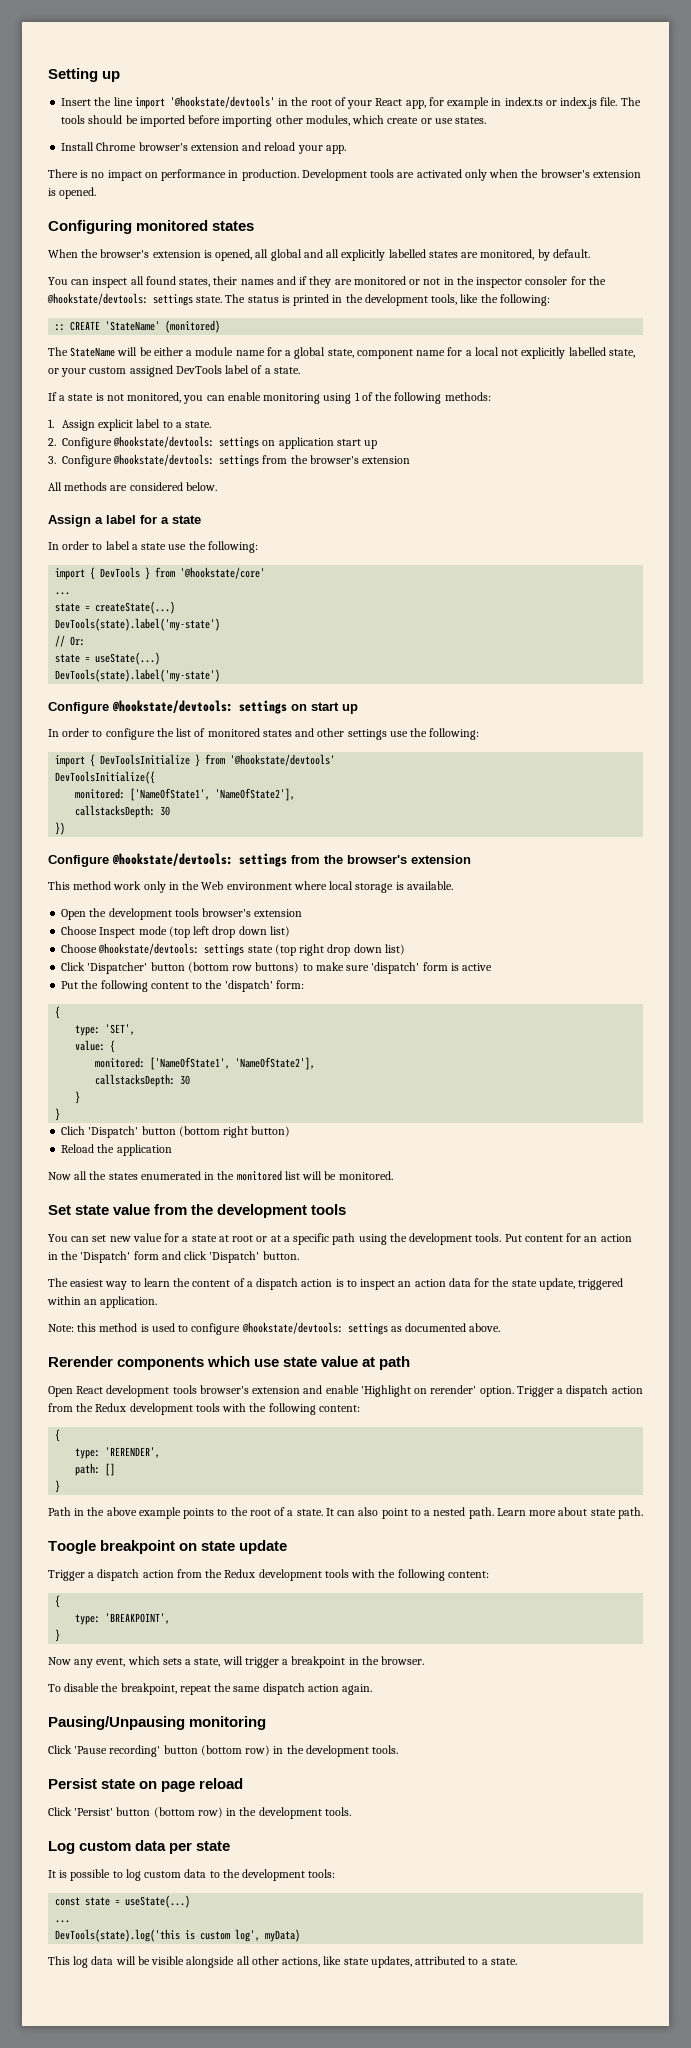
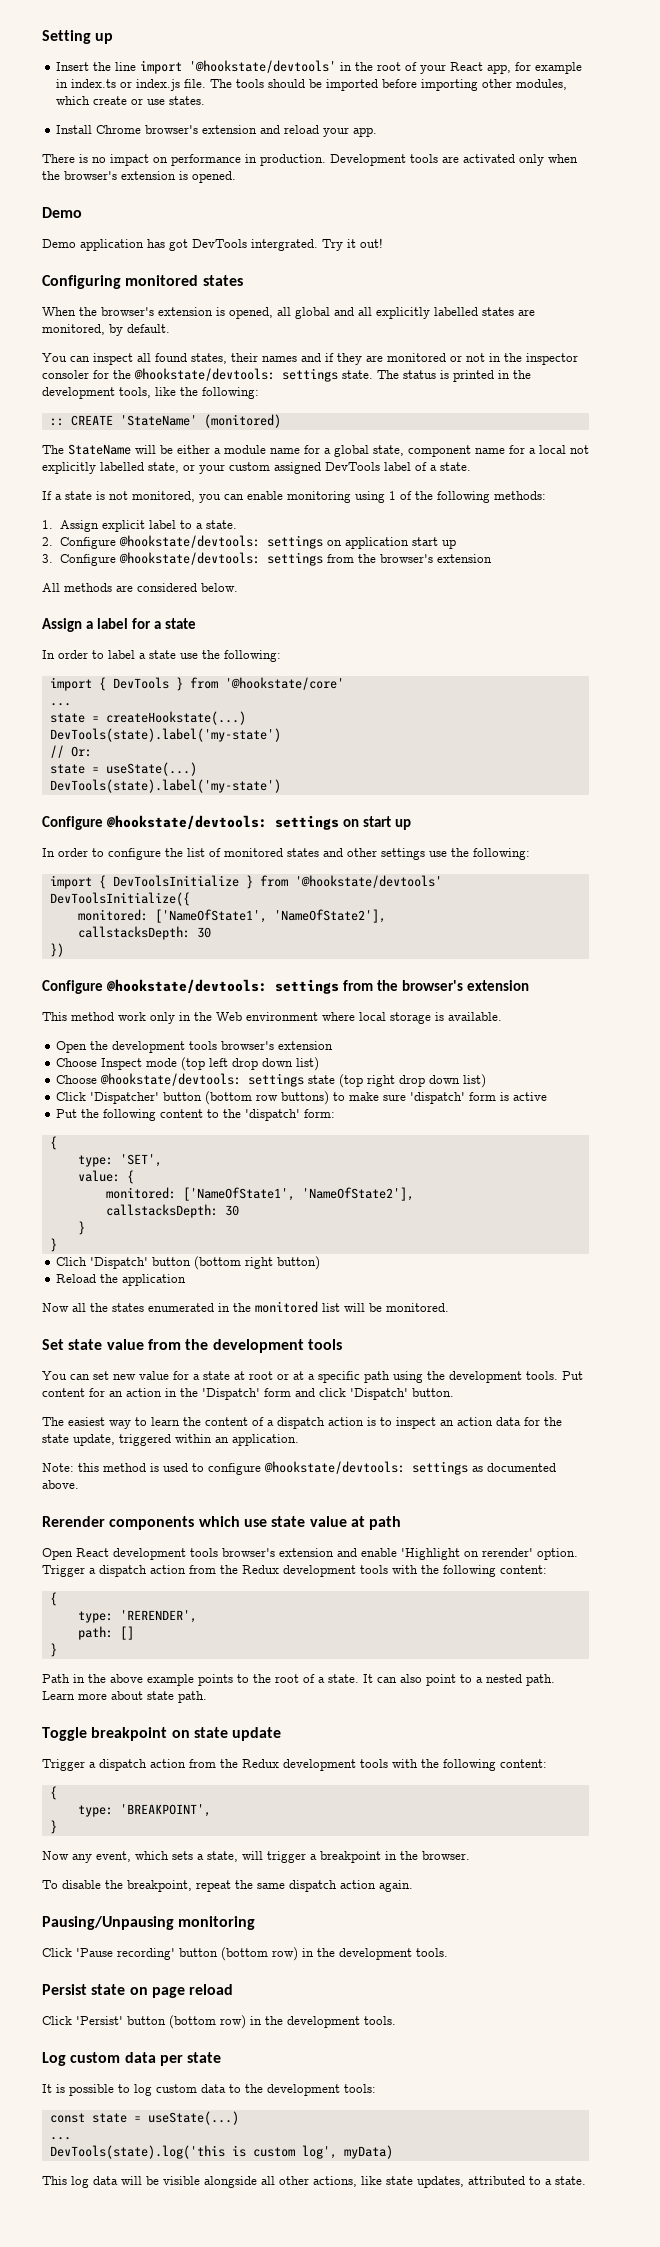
  Development tools are activated only when the browser's extension is opened.
+ Demo
+ Demo application has got DevTools intergrated. Try it out!
- state = createState(...)
+ state = createHookstate(...)
- Toogle breakpoint on state update
+ Toggle breakpoint on state update

